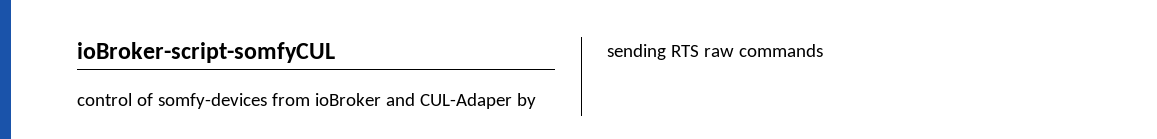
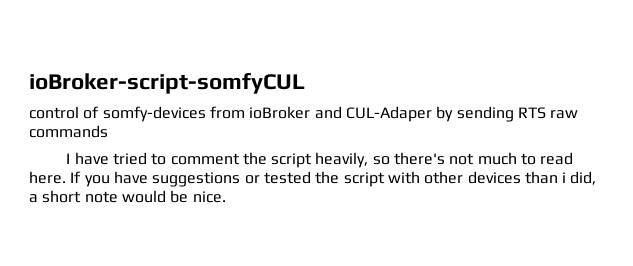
+ I have tried to comment the script heavily, so there's not much to read here. If you have suggestions or tested the script with other devices than i did, a short note would be nice.

